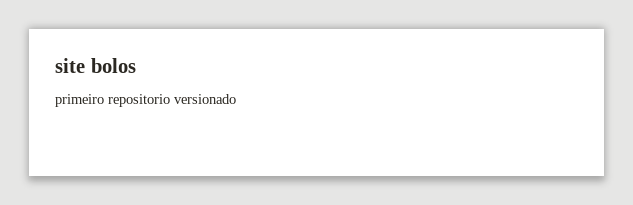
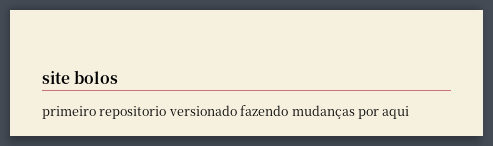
- primeiro repositorio versionado
+ primeiro repositorio versionado fazendo mudanças por aqui

